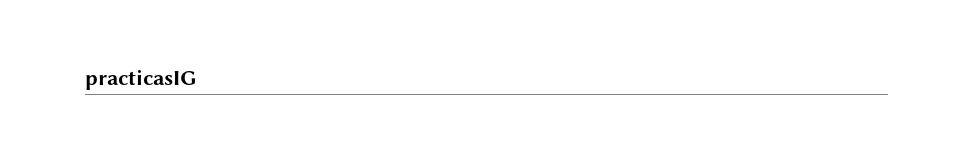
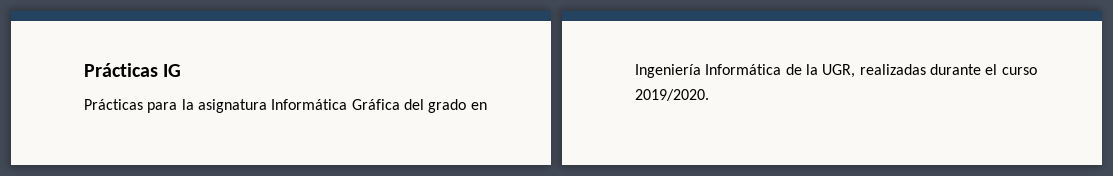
- practicasIG
+ Prácticas IG
+ Prácticas para la asignatura Informática Gráfica del grado en Ingeniería Informática de la UGR, realizadas durante el curso 2019/2020.

